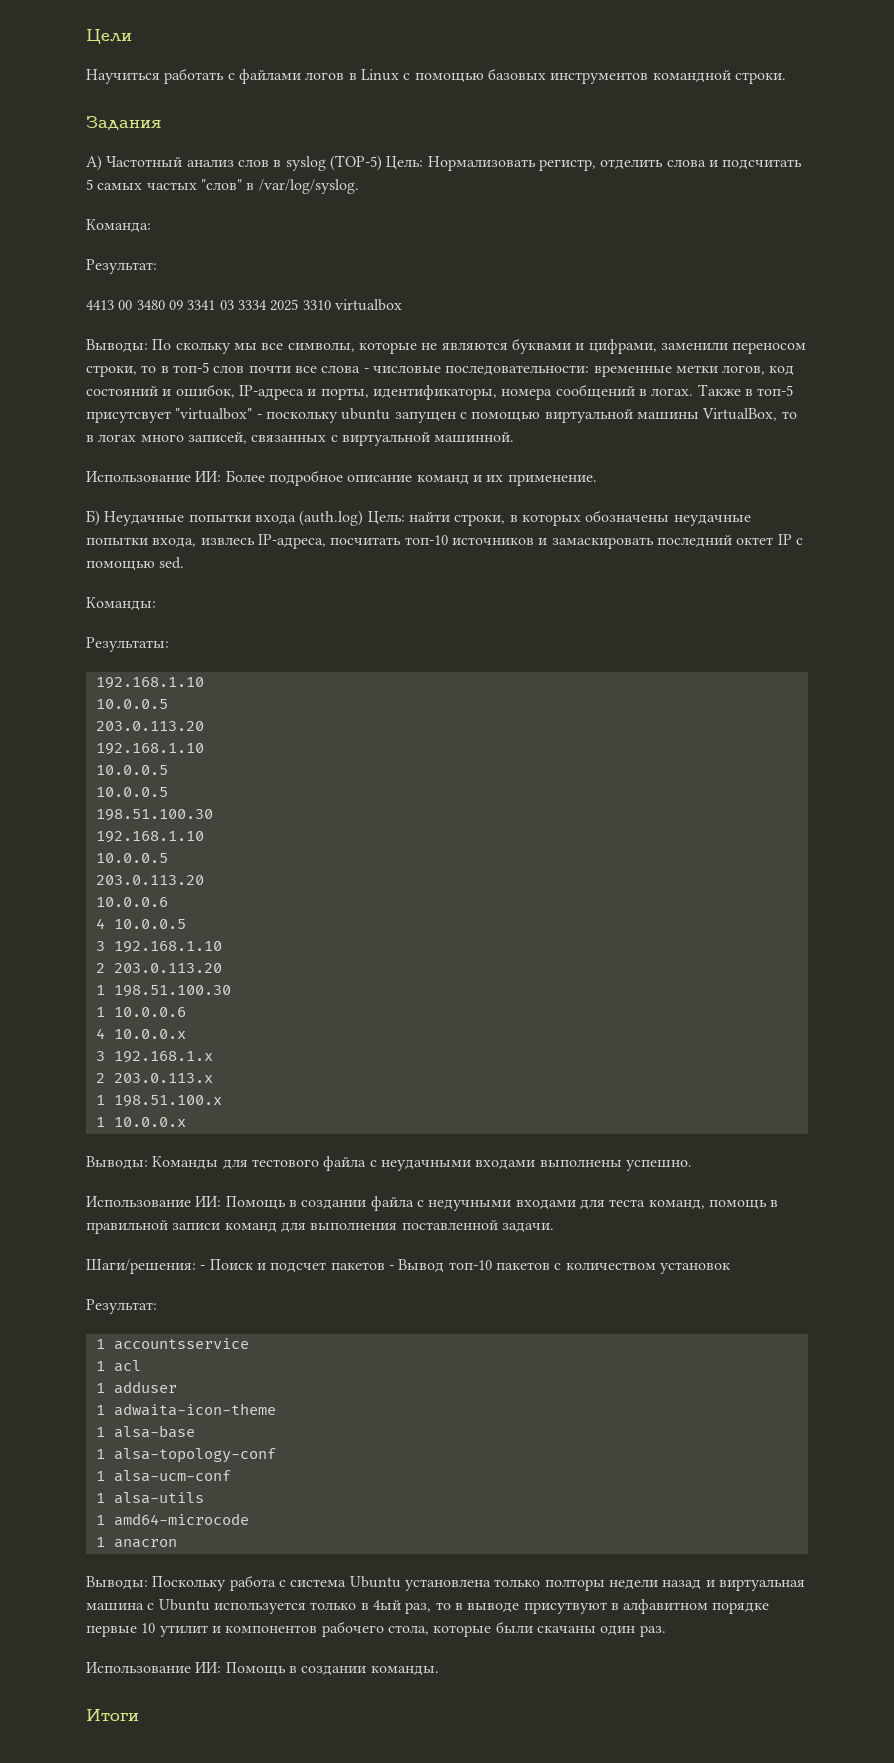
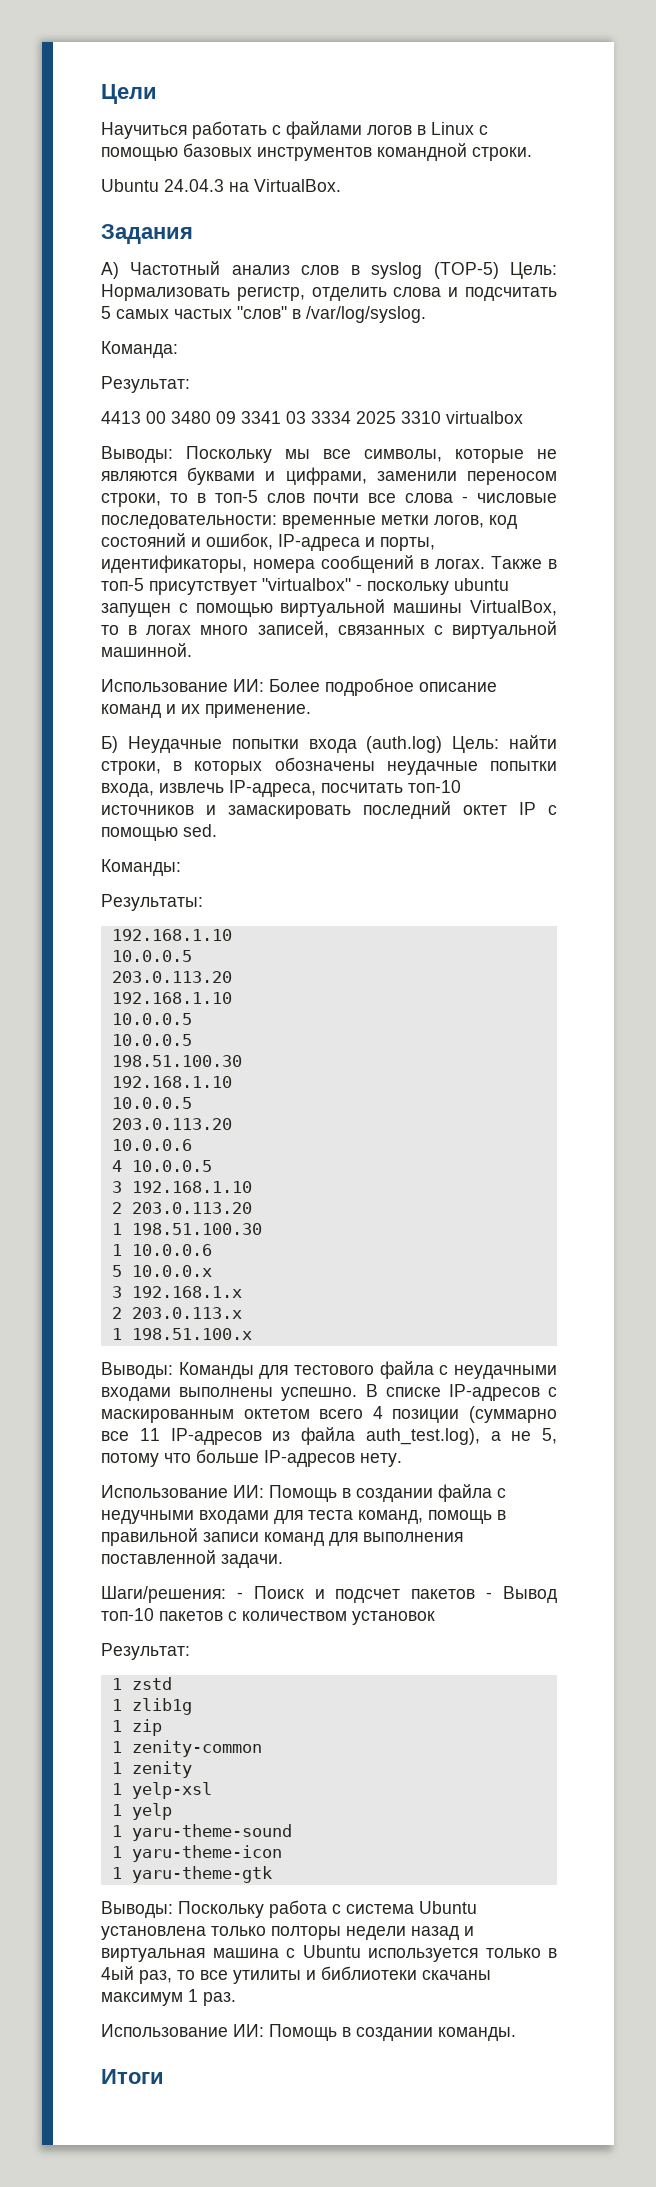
+ Ubuntu 24.04.3 на VirtualBox.
- Выводы: По скольку мы все символы, которые не являются буквами и цифрами, заменили переносом строки, то в топ-5 слов почти все слова - числовые последовательности: временные метки логов, код состояний и ошибок, IP-адреса и порты, идентификаторы, номера сообщений в логах.
+ Выводы: Поскольку мы все символы, которые не являются буквами и цифрами, заменили переносом строки, то в топ-5 слов почти все слова - числовые последовательности: временные метки логов, код состояний и ошибок, IP-адреса и порты, идентификаторы, номера сообщений в логах.
- Также в топ-5 присутсвует "virtualbox" - поскольку ubuntu запущен с помощью виртуальной машины VirtualBox, то в логах много записей, связанных с виртуальной машинной.
+ Также в топ-5 присутствует "virtualbox" - поскольку ubuntu запущен с помощью виртуальной машины VirtualBox, то в логах много записей, связанных с виртуальной машинной.
- Б) Неудачные попытки входа (auth.log) Цель: найти строки, в которых обозначены неудачные попытки входа, извлесь IP-адреса, посчитать топ-10 источников и замаскировать последний октет IP с помощью sed.
+ Б) Неудачные попытки входа (auth.log) Цель: найти строки, в которых обозначены неудачные попытки входа, извлечь IP-адреса, посчитать топ-10 источников и замаскировать последний октет IP с помощью sed.
- 4 10.0.0.x
+ 5 10.0.0.x
- 1 10.0.0.x
+ В списке IP-адресов с маскированным октетом всего 4 позиции (суммарно все 11 IP-адресов из файла auth_test.log), а не 5, потому что больше IP-адресов нету.
- 1 accountsservice
- 1 acl
- 1 adduser
- 1 adwaita-icon-theme
- 1 alsa-base
- 1 alsa-topology-conf
- 1 alsa-ucm-conf
- 1 alsa-utils
- 1 amd64-microcode
- 1 anacron
+ 1 zstd
+ 1 zlib1g
+ 1 zip
+ 1 zenity-common
+ 1 zenity
+ 1 yelp-xsl
+ 1 yelp
+ 1 yaru-theme-sound
+ 1 yaru-theme-icon
+ 1 yaru-theme-gtk
- Выводы: Поскольку работа с система Ubuntu установлена только полторы недели назад и виртуальная машина с Ubuntu используется только в 4ый раз, то в выводе присутвуют в алфавитном порядке первые 10 утилит и компонентов рабочего стола, которые были скачаны один раз.
+ Выводы: Поскольку работа с система Ubuntu установлена только полторы недели назад и виртуальная машина с Ubuntu используется только в 4ый раз, то все утилиты и библиотеки скачаны максимум 1 раз.

